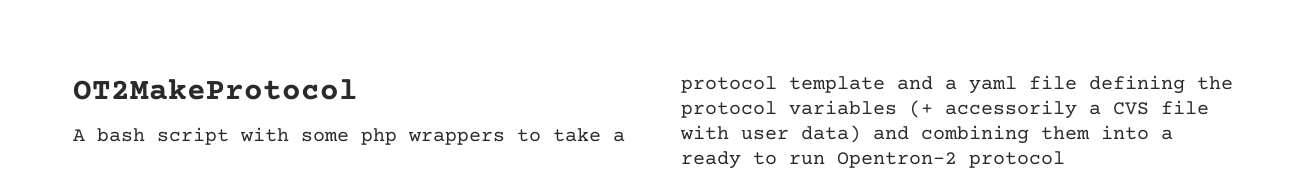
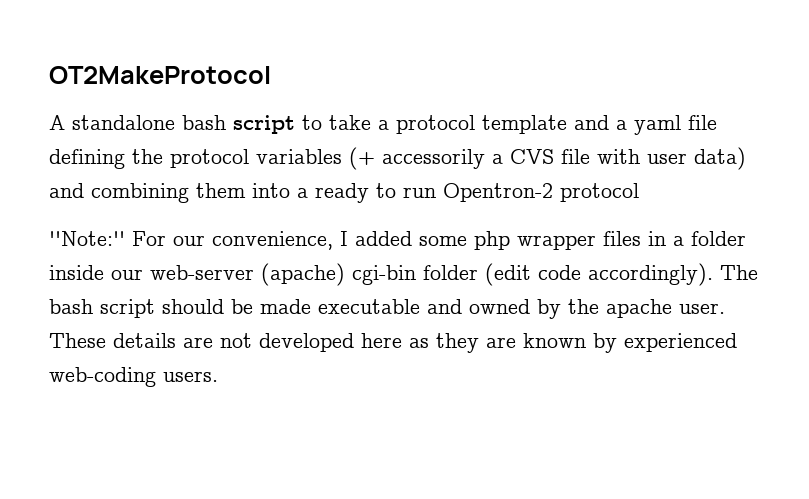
- A bash script with some php wrappers to take a protocol template and a yaml file defining the protocol variables (+ accessorily a CVS file with user data) and combining them into a ready to run Opentron-2 protocol
+ A standalone bash script to take a protocol template and a yaml file defining the protocol variables (+ accessorily a CVS file with user data) and combining them into a ready to run Opentron-2 protocol
+ ''Note:'' For our convenience, I added some php wrapper files in a folder inside our web-server (apache) cgi-bin folder (edit code accordingly). The bash script should be made executable and owned by the apache user. These details are not developed here as they are known by experienced web-coding users.

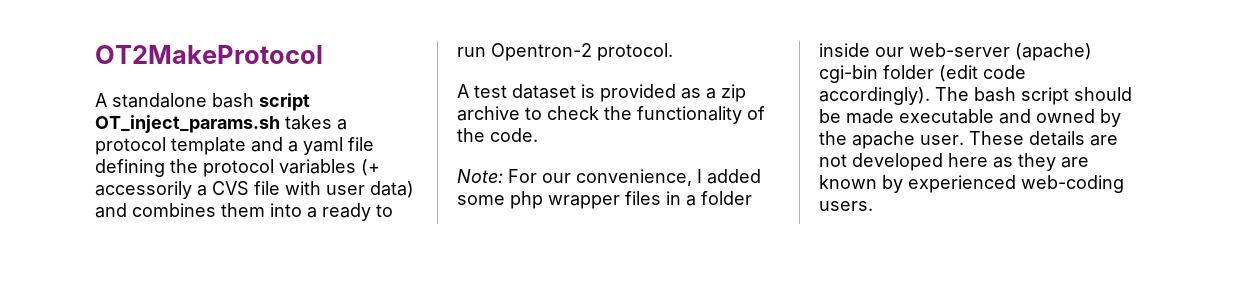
- A standalone bash script to take a protocol template and a yaml file defining the protocol variables (+ accessorily a CVS file with user data) and combining them into a ready to run Opentron-2 protocol
- ''Note:'' For our convenience, I added some php wrapper files in a folder inside our web-server (apache) cgi-bin folder (edit code accordingly).
+ A standalone bash script OT_inject_params.sh takes a protocol template and a yaml file defining the protocol variables (+ accessorily a CVS file with user data) and combines them into a ready to run Opentron-2 protocol.
+ A test dataset is provided as a zip archive to check the functionality of the code.
+ Note: For our convenience, I added some php wrapper files in a folder inside our web-server (apache) cgi-bin folder (edit code accordingly).

